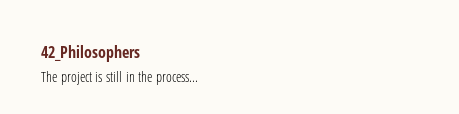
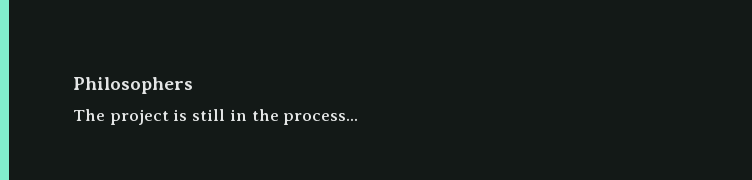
- 42_Philosophers
+ Philosophers

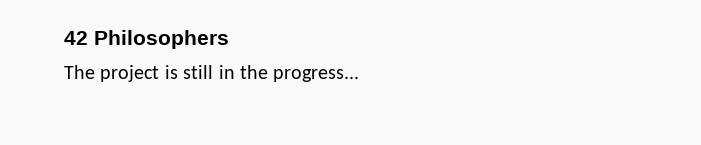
- Philosophers
+ 42 Philosophers
- The project is still in the process...
+ The project is still in the progress...

